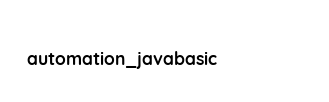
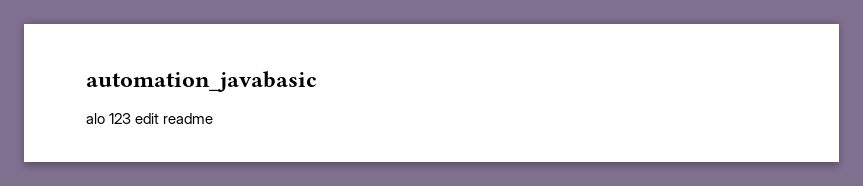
+ alo 123 edit readme

